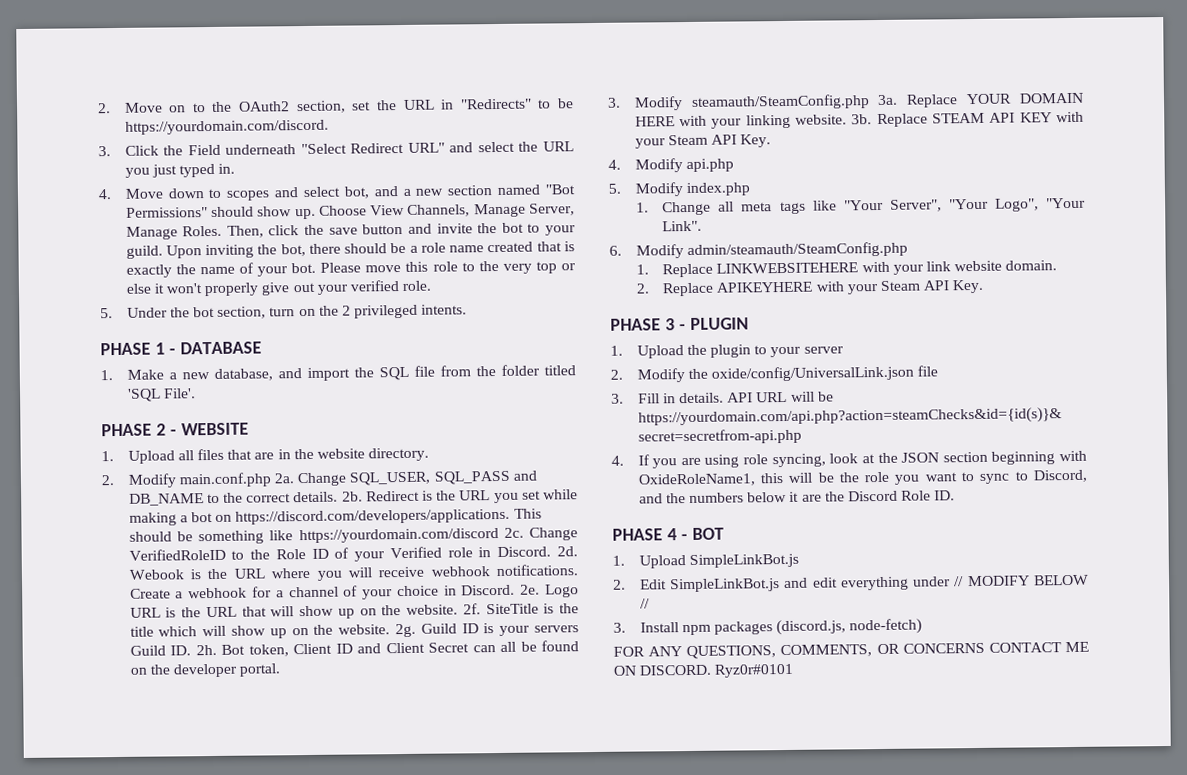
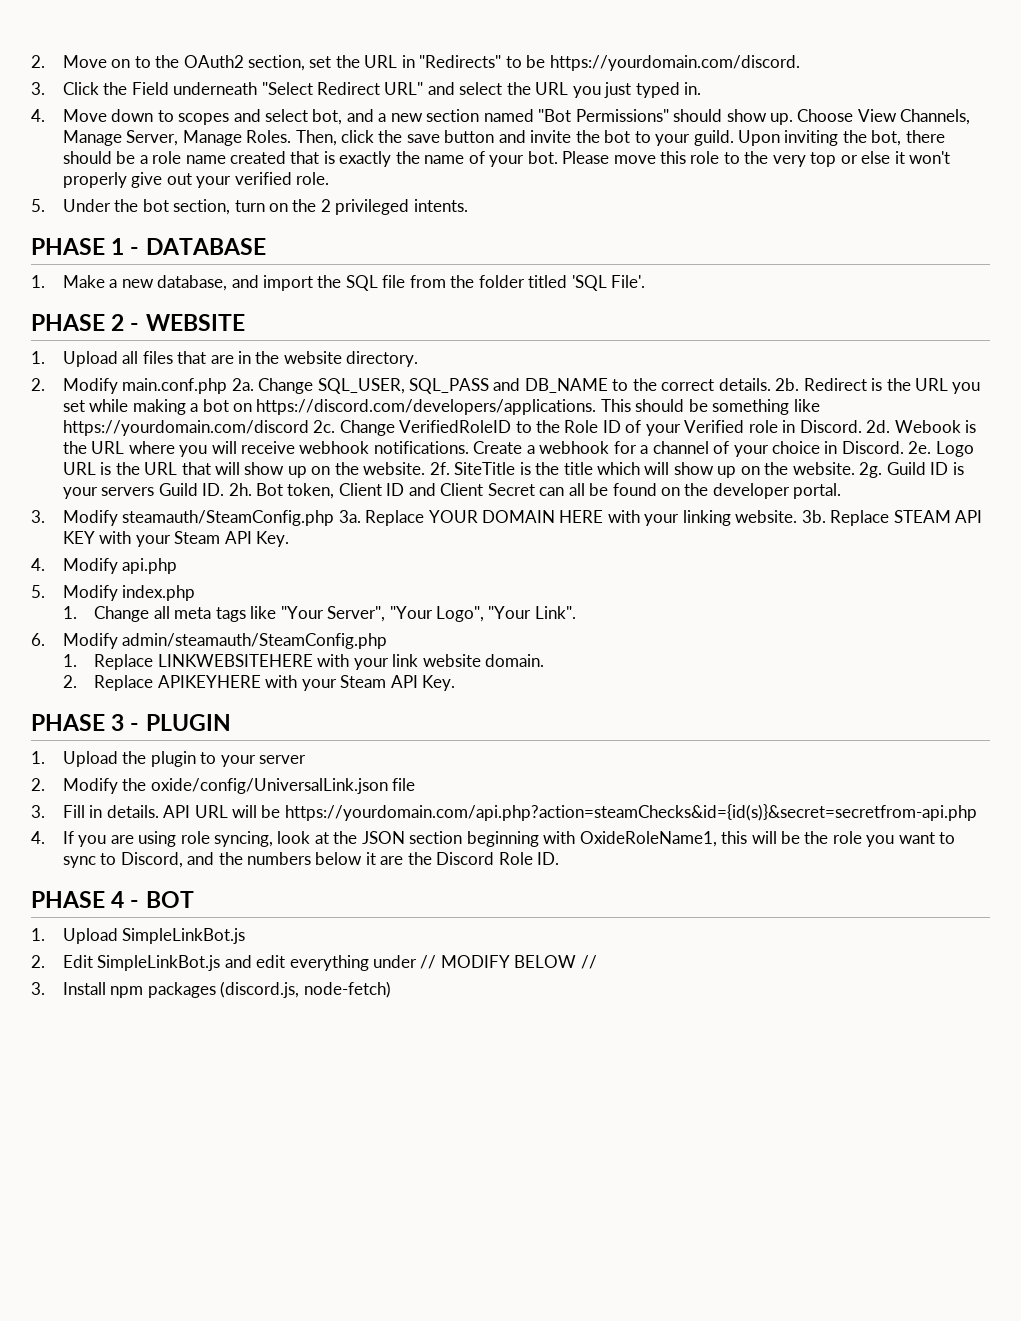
- FOR ANY QUESTIONS, COMMENTS, OR CONCERNS CONTACT ME ON DISCORD. Ryz0r#0101

